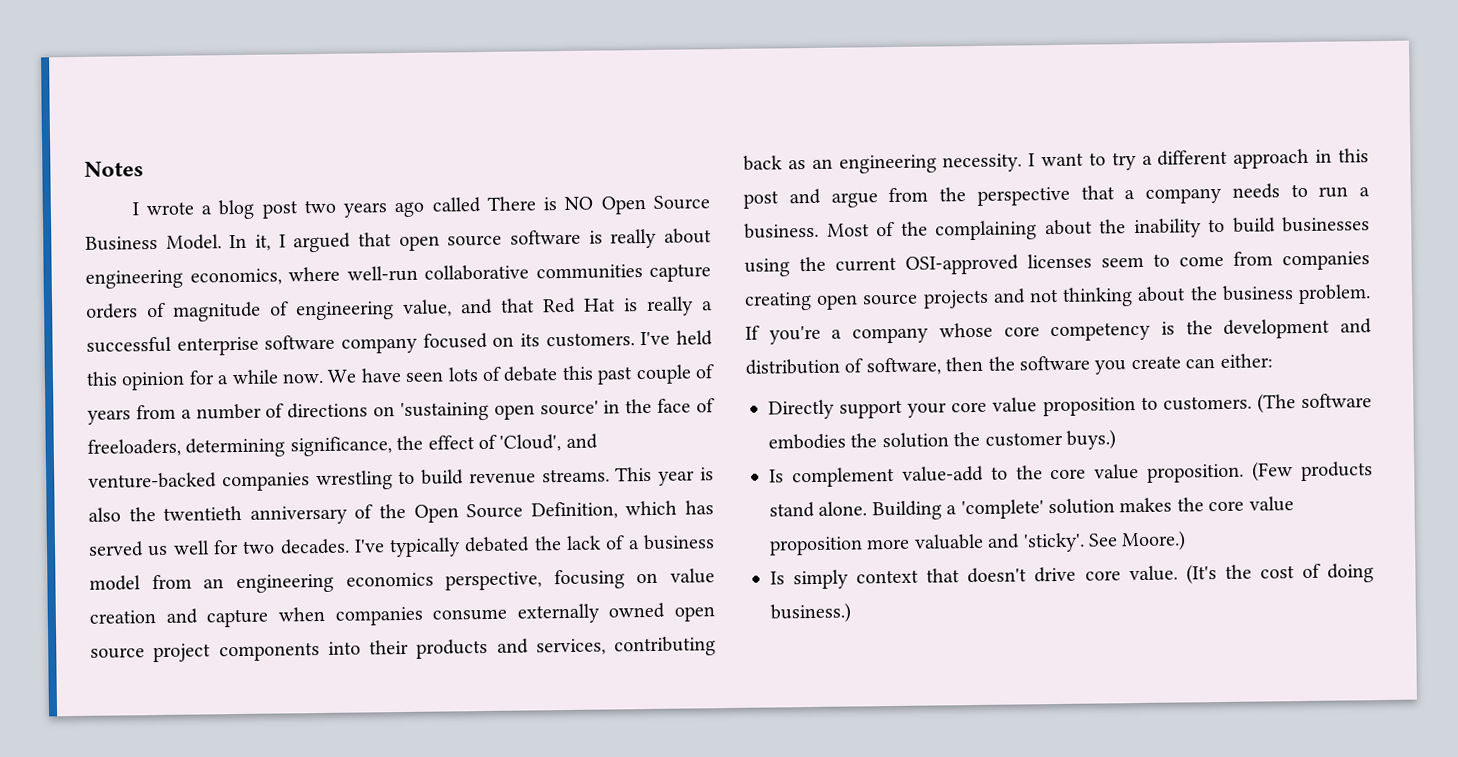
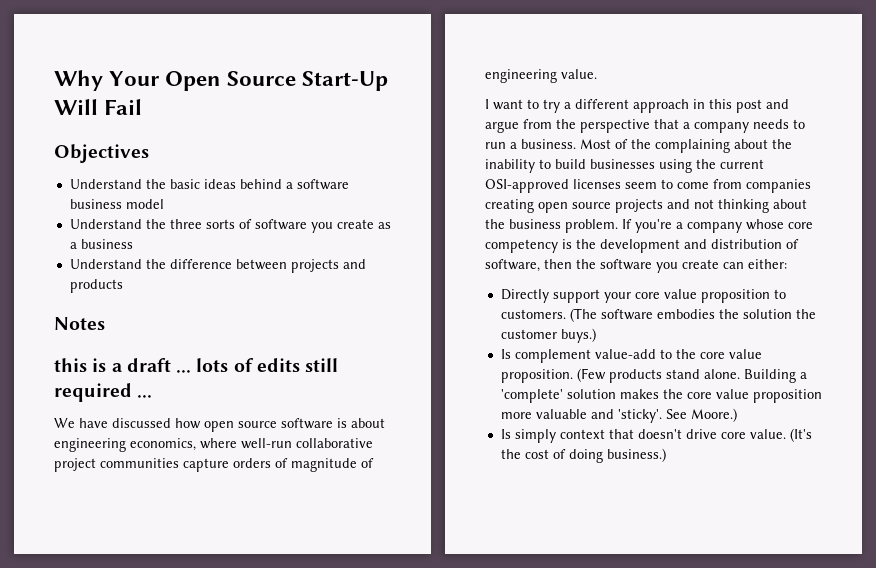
+ Why Your Open Source Start-Up Will Fail
+ Objectives
+ Understand the basic ideas behind a software business model
+ Understand the three sorts of software you create as a business
+ Understand the difference between projects and products
  Notes
- I wrote a blog post two years ago called There is NO Open Source Business Model. In it, I argued that open source software is really about engineering economics, where well-run collaborative communities capture orders of magnitude of engineering value, and that Red Hat is really a successful enterprise software company focused on its customers. I've held this opinion for a while now. We have seen lots of debate this past couple of years from a number of directions on 'sustaining open source' in the face of freeloaders, determining significance, the effect of 'Cloud', and venture-backed companies wrestling to build revenue streams. This year is also the twentieth anniversary of the Open Source Definition, which has served us well for two decades. I've typically debated the lack of a business model from an engineering economics perspective, focusing on value creation and capture when companies consume externally owned open source project components into their products and services, contributing back as an engineering necessity. I want to try a different approach in this post and argue from the perspective that a company needs to run a business.
+ this is a draft ... lots of edits still required ...
+ We have discussed how open source software is about engineering economics, where well-run collaborative project communities capture orders of magnitude of engineering value.
+ I want to try a different approach in this post and argue from the perspective that a company needs to run a business.

